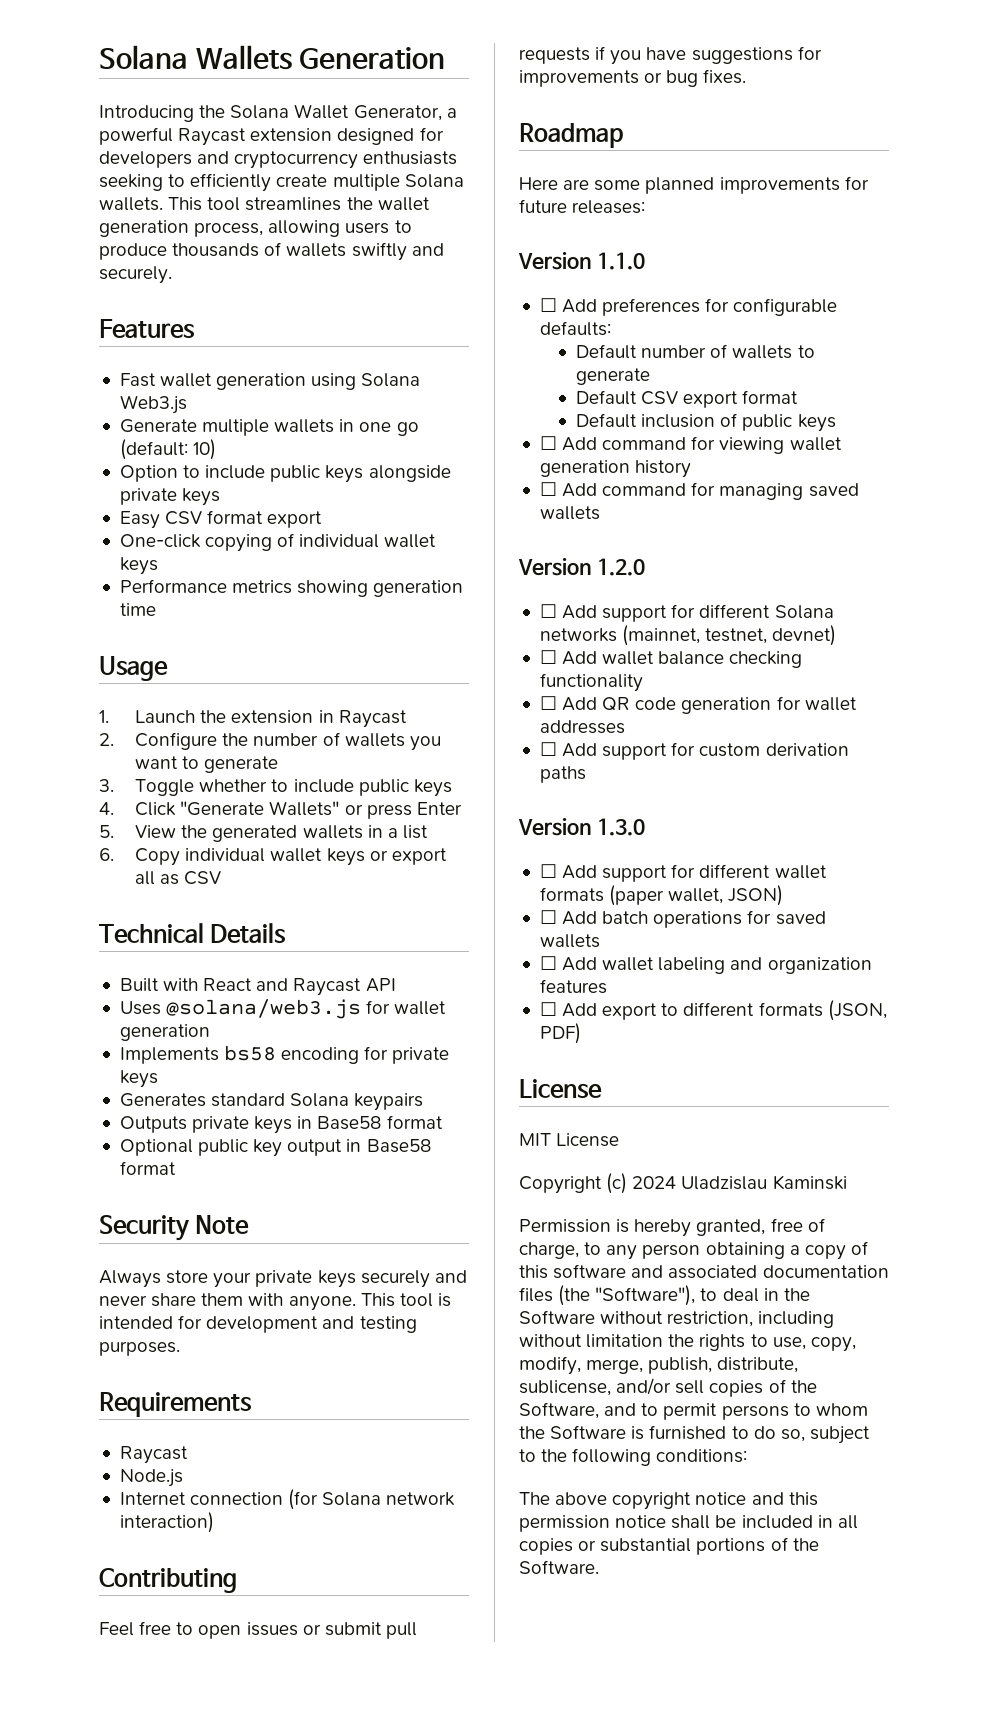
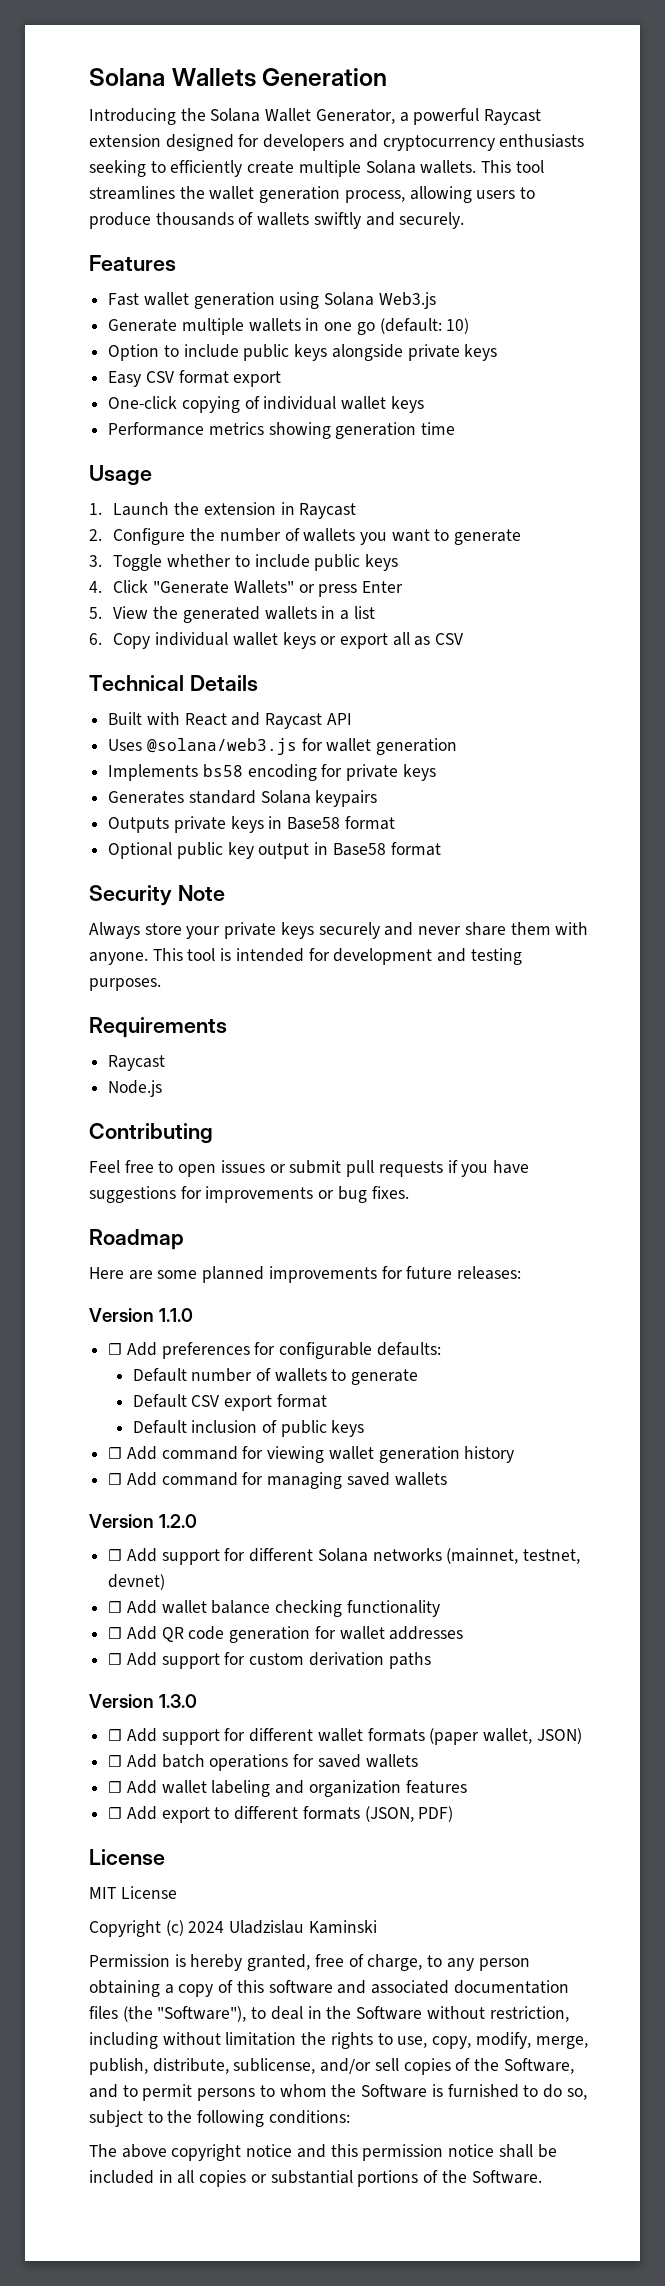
- Internet connection (for Solana network interaction)

